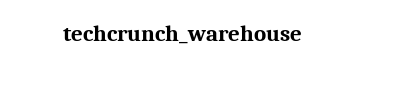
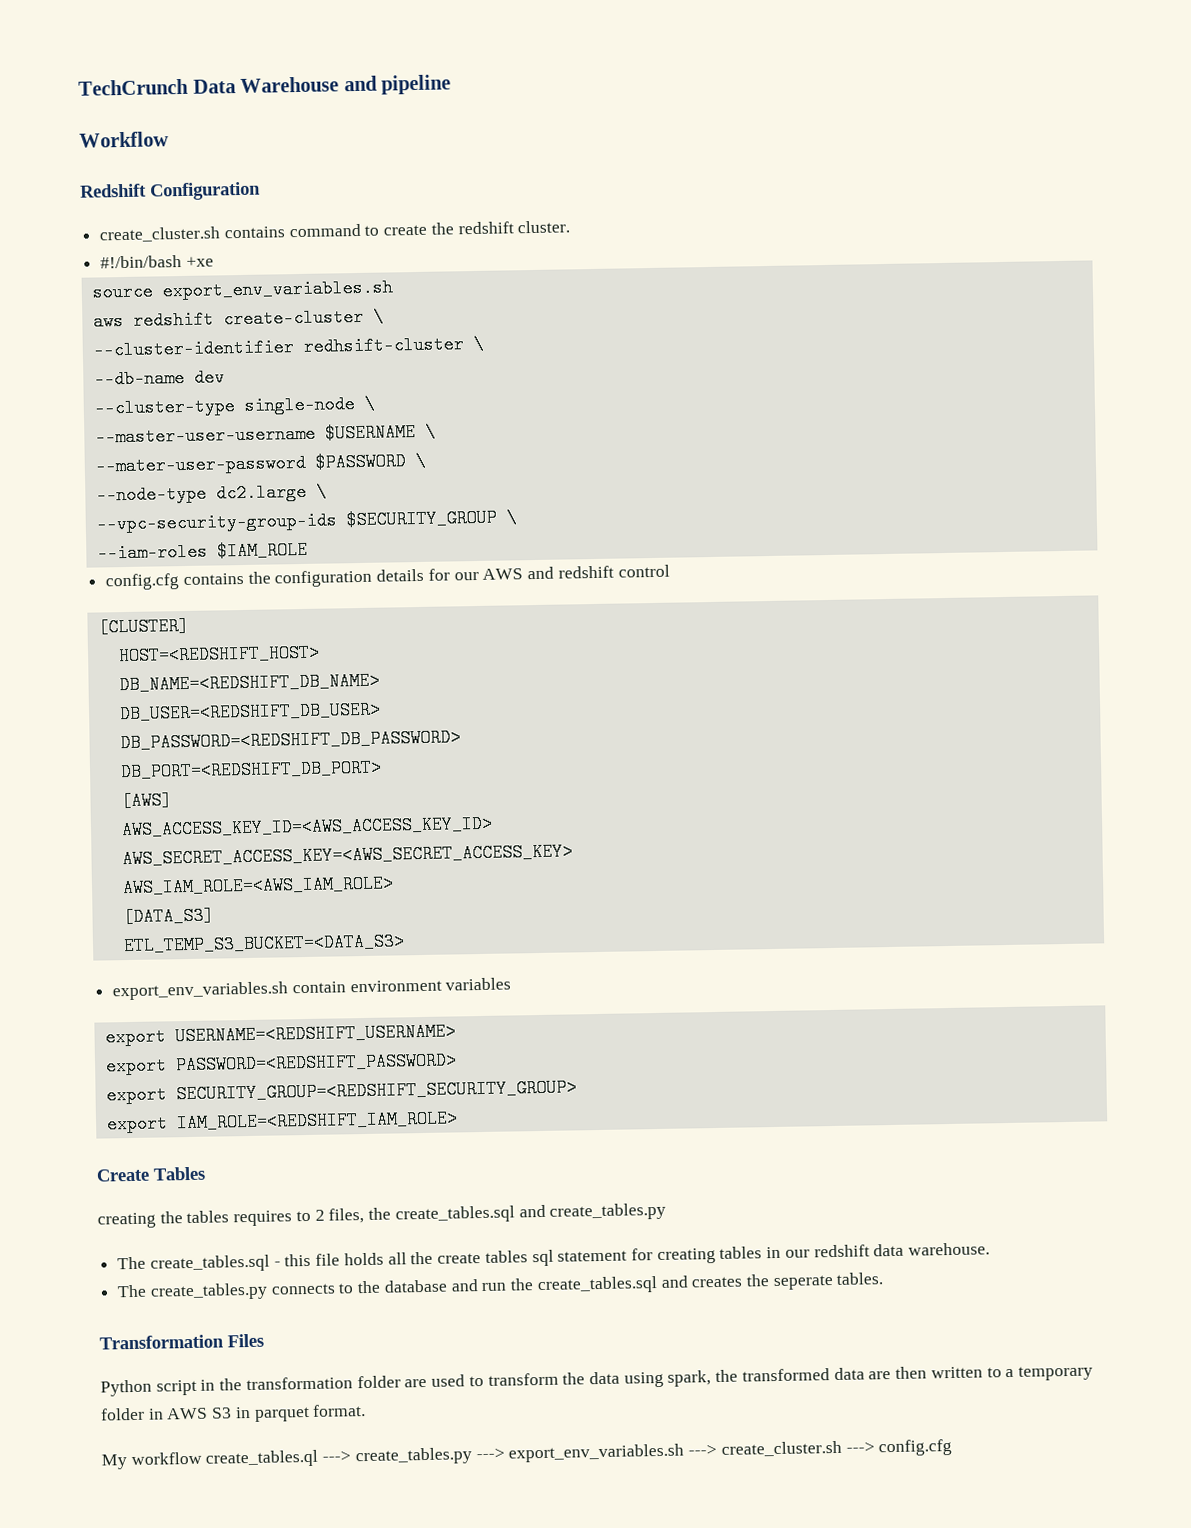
- techcrunch_warehouse
+ TechCrunch Data Warehouse and pipeline
+ Workflow
+ Redshift Configuration
+ create_cluster.sh contains command to create the redshift cluster.
+ #!/bin/bash +xe
+ source export_env_variables.sh
+ aws redshift create-cluster \
+ --cluster-identifier redhsift-cluster \
+ --db-name dev
+ --cluster-type single-node \
+ --master-user-username $USERNAME \
+ --mater-user-password $PASSWORD \
+ --node-type dc2.large \
+ --vpc-security-group-ids $SECURITY_GROUP \
+ --iam-roles $IAM_ROLE
+ config.cfg contains the configuration details for our AWS and redshift control
+ [CLUSTER]
+ HOST=<REDSHIFT_HOST>
+ DB_NAME=<REDSHIFT_DB_NAME>
+ DB_USER=<REDSHIFT_DB_USER>
+ DB_PASSWORD=<REDSHIFT_DB_PASSWORD>
+ DB_PORT=<REDSHIFT_DB_PORT>
+ [AWS]
+ AWS_ACCESS_KEY_ID=<AWS_ACCESS_KEY_ID>
+ AWS_SECRET_ACCESS_KEY=<AWS_SECRET_ACCESS_KEY>
+ AWS_IAM_ROLE=<AWS_IAM_ROLE>
+ [DATA_S3]
+ ETL_TEMP_S3_BUCKET=<DATA_S3>
+ export_env_variables.sh contain environment variables
+ export USERNAME=<REDSHIFT_USERNAME>
+ export PASSWORD=<REDSHIFT_PASSWORD>
+ export SECURITY_GROUP=<REDSHIFT_SECURITY_GROUP>
+ export IAM_ROLE=<REDSHIFT_IAM_ROLE>
+ Create Tables
+ creating the tables requires to 2 files, the create_tables.sql and create_tables.py
+ The create_tables.sql - this file holds all the create tables sql statement for creating tables in our redshift data warehouse.
+ The create_tables.py connects to the database and run the create_tables.sql and creates the seperate tables.
+ Transformation Files
+ Python script in the transformation folder are used to transform the data using spark, the transformed data are then written to a temporary folder in AWS S3 in parquet format.
+ My workflow create_tables.ql ---> create_tables.py ---> export_env_variables.sh ---> create_cluster.sh ---> config.cfg

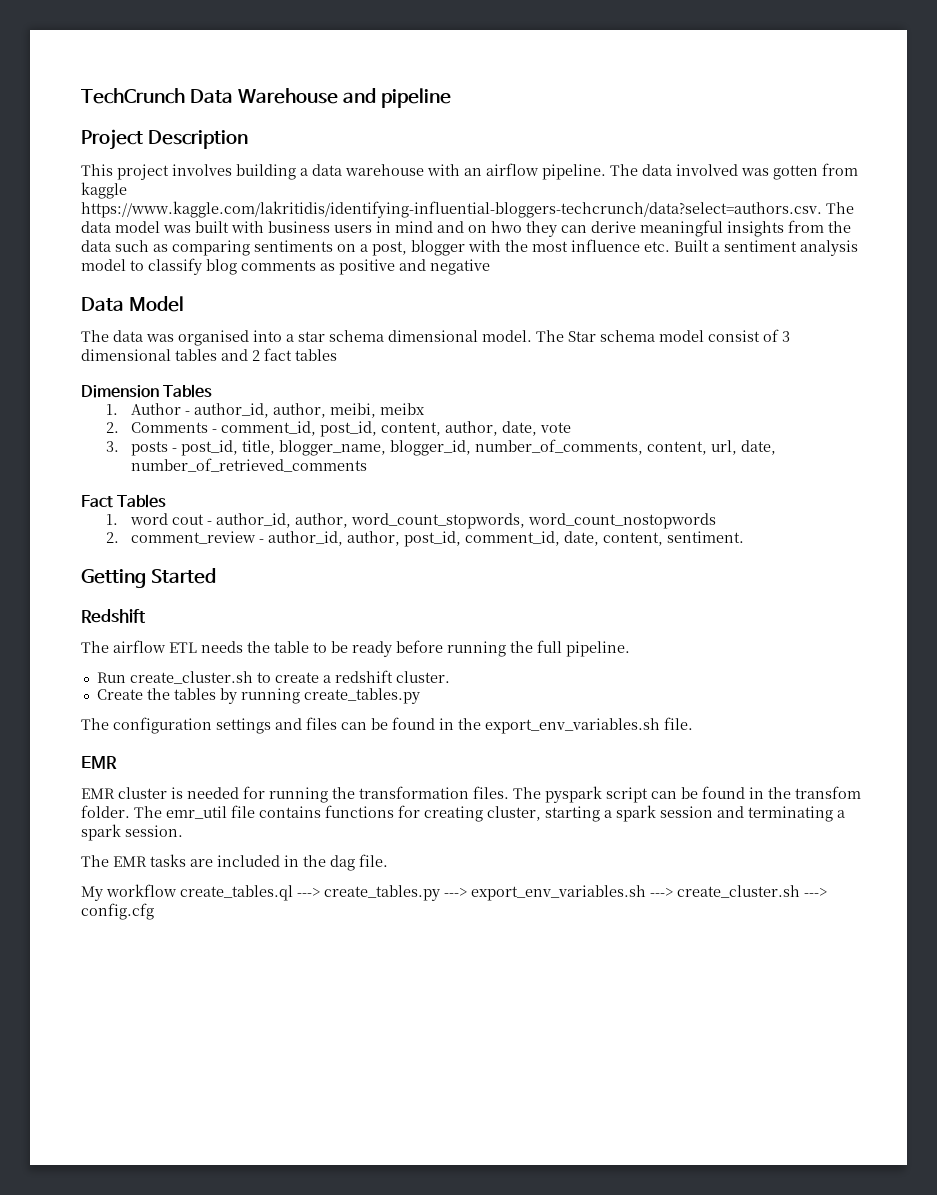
- Workflow
- Redshift Configuration
- create_cluster.sh contains command to create the redshift cluster.
+ Project Description
+ This project involves building a data warehouse with an airflow pipeline. The data involved was gotten from kaggle https://www.kaggle.com/lakritidis/identifying-influential-bloggers-techcrunch/data?select=authors.csv. The data model was built with business users in mind and on hwo they can derive meaningful insights from the data such as comparing sentiments on a post, blogger with the most influence etc. Built a sentiment analysis model to classify blog comments as positive and negative
+ Data Model
+ The data was organised into a star schema dimensional model. The Star schema model consist of 3 dimensional tables and 2 fact tables
+ Dimension Tables
+ 1. Author - author_id, author, meibi, meibx
+ 2. Comments - comment_id, post_id, content, author, date, vote
+ 3. posts - post_id, title, blogger_name, blogger_id, number_of_comments, content, url, date, number_of_retrieved_comments
+ Fact Tables
+ 1. word cout - author_id, author, word_count_stopwords, word_count_nostopwords
+ 2. comment_review - author_id, author, post_id, comment_id, date, content, sentiment.
+ Getting Started
+ Redshift
+ The airflow ETL needs the table to be ready before running the full pipeline.
+ Run create_cluster.sh to create a redshift cluster.
- #!/bin/bash +xe
- source export_env_variables.sh
- aws redshift create-cluster \
- --cluster-identifier redhsift-cluster \
- --db-name dev
- --cluster-type single-node \
- --master-user-username $USERNAME \
- --mater-user-password $PASSWORD \
- --node-type dc2.large \
- --vpc-security-group-ids $SECURITY_GROUP \
- --iam-roles $IAM_ROLE
- config.cfg contains the configuration details for our AWS and redshift control
- [CLUSTER]
- HOST=<REDSHIFT_HOST>
- DB_NAME=<REDSHIFT_DB_NAME>
- DB_USER=<REDSHIFT_DB_USER>
- DB_PASSWORD=<REDSHIFT_DB_PASSWORD>
- DB_PORT=<REDSHIFT_DB_PORT>
- [AWS]
- AWS_ACCESS_KEY_ID=<AWS_ACCESS_KEY_ID>
- AWS_SECRET_ACCESS_KEY=<AWS_SECRET_ACCESS_KEY>
- AWS_IAM_ROLE=<AWS_IAM_ROLE>
- [DATA_S3]
- ETL_TEMP_S3_BUCKET=<DATA_S3>
- export_env_variables.sh contain environment variables
- export USERNAME=<REDSHIFT_USERNAME>
- export PASSWORD=<REDSHIFT_PASSWORD>
- export SECURITY_GROUP=<REDSHIFT_SECURITY_GROUP>
- export IAM_ROLE=<REDSHIFT_IAM_ROLE>
- Create Tables
- creating the tables requires to 2 files, the create_tables.sql and create_tables.py
- The create_tables.sql - this file holds all the create tables sql statement for creating tables in our redshift data warehouse.
- The create_tables.py connects to the database and run the create_tables.sql and creates the seperate tables.
- Transformation Files
- Python script in the transformation folder are used to transform the data using spark, the transformed data are then written to a temporary folder in AWS S3 in parquet format.
+ Create the tables by running create_tables.py
+ The configuration settings and files can be found in the export_env_variables.sh file.
+ EMR
+ EMR cluster is needed for running the transformation files. The pyspark script can be found in the transfom folder. The emr_util file contains functions for creating cluster, starting a spark session and terminating a spark session.
+ The EMR tasks are included in the dag file.

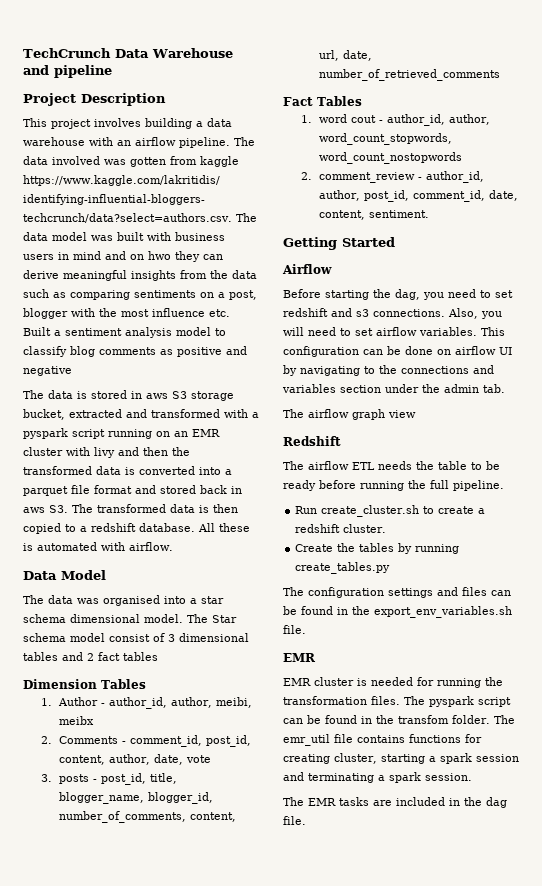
+ The data is stored in aws S3 storage bucket, extracted and transformed with a pyspark script running on an EMR cluster with livy and then the transformed data is converted into a parquet file format and stored back in aws S3. The transformed data is then copied to a redshift database. All these is automated with airflow.
+ Airflow
+ Before starting the dag, you need to set redshift and s3 connections. Also, you will need to set airflow variables. This configuration can be done on airflow UI by navigating to the connections and variables section under the admin tab.
+ The airflow graph view
- My workflow create_tables.ql ---> create_tables.py ---> export_env_variables.sh ---> create_cluster.sh ---> config.cfg

